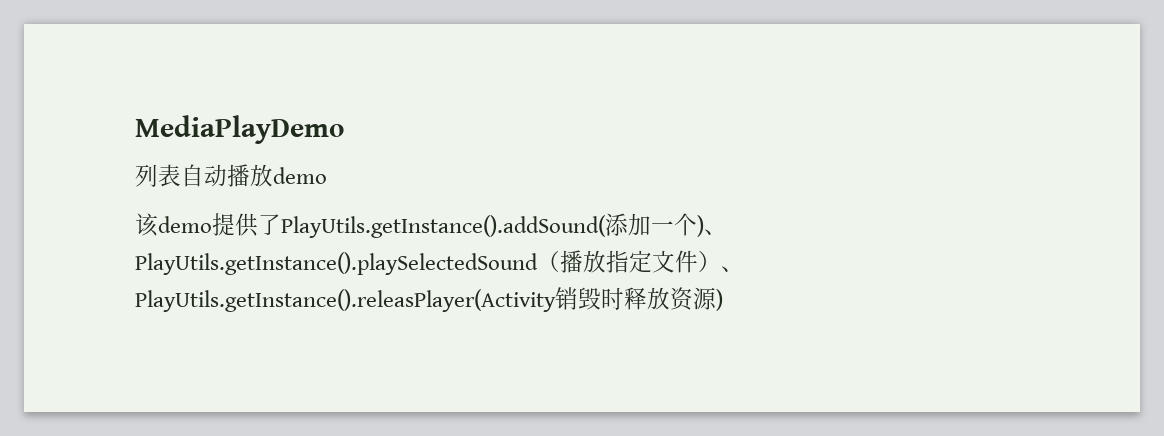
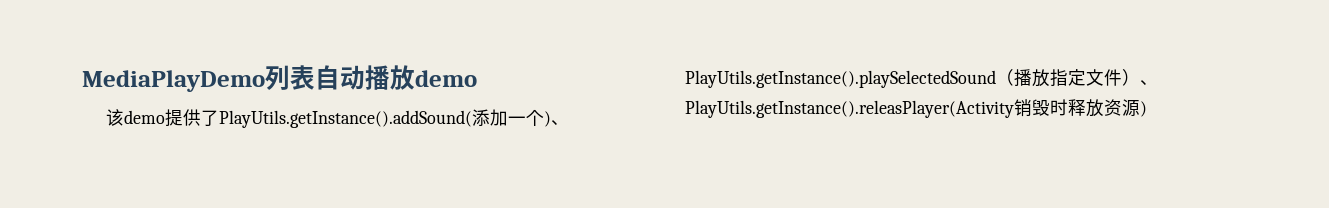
- MediaPlayDemo
- 列表自动播放demo
+ MediaPlayDemo列表自动播放demo

